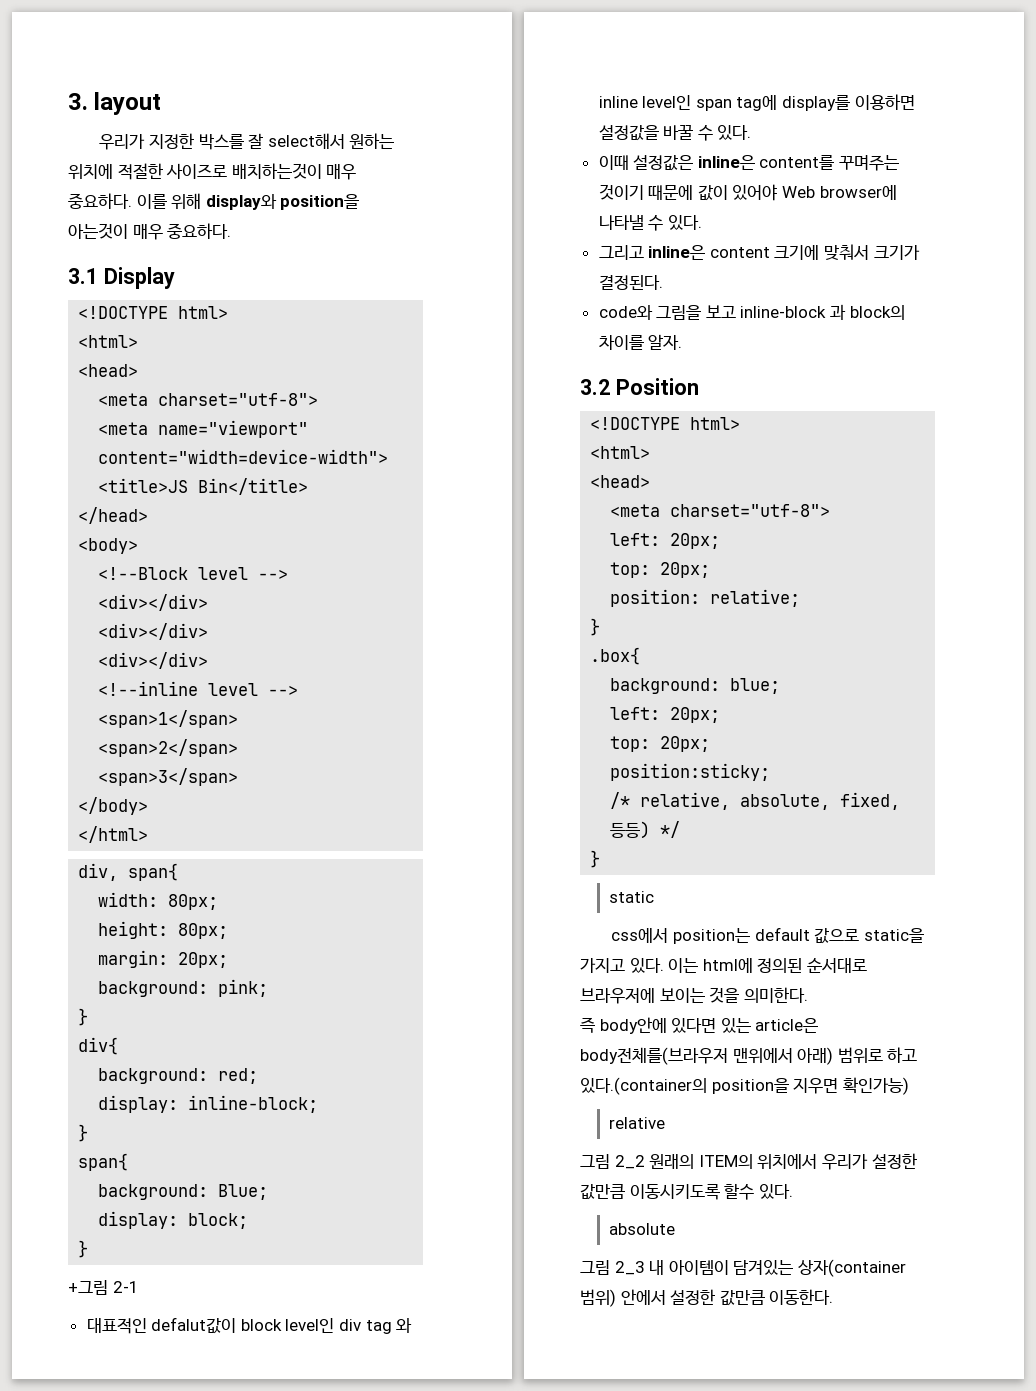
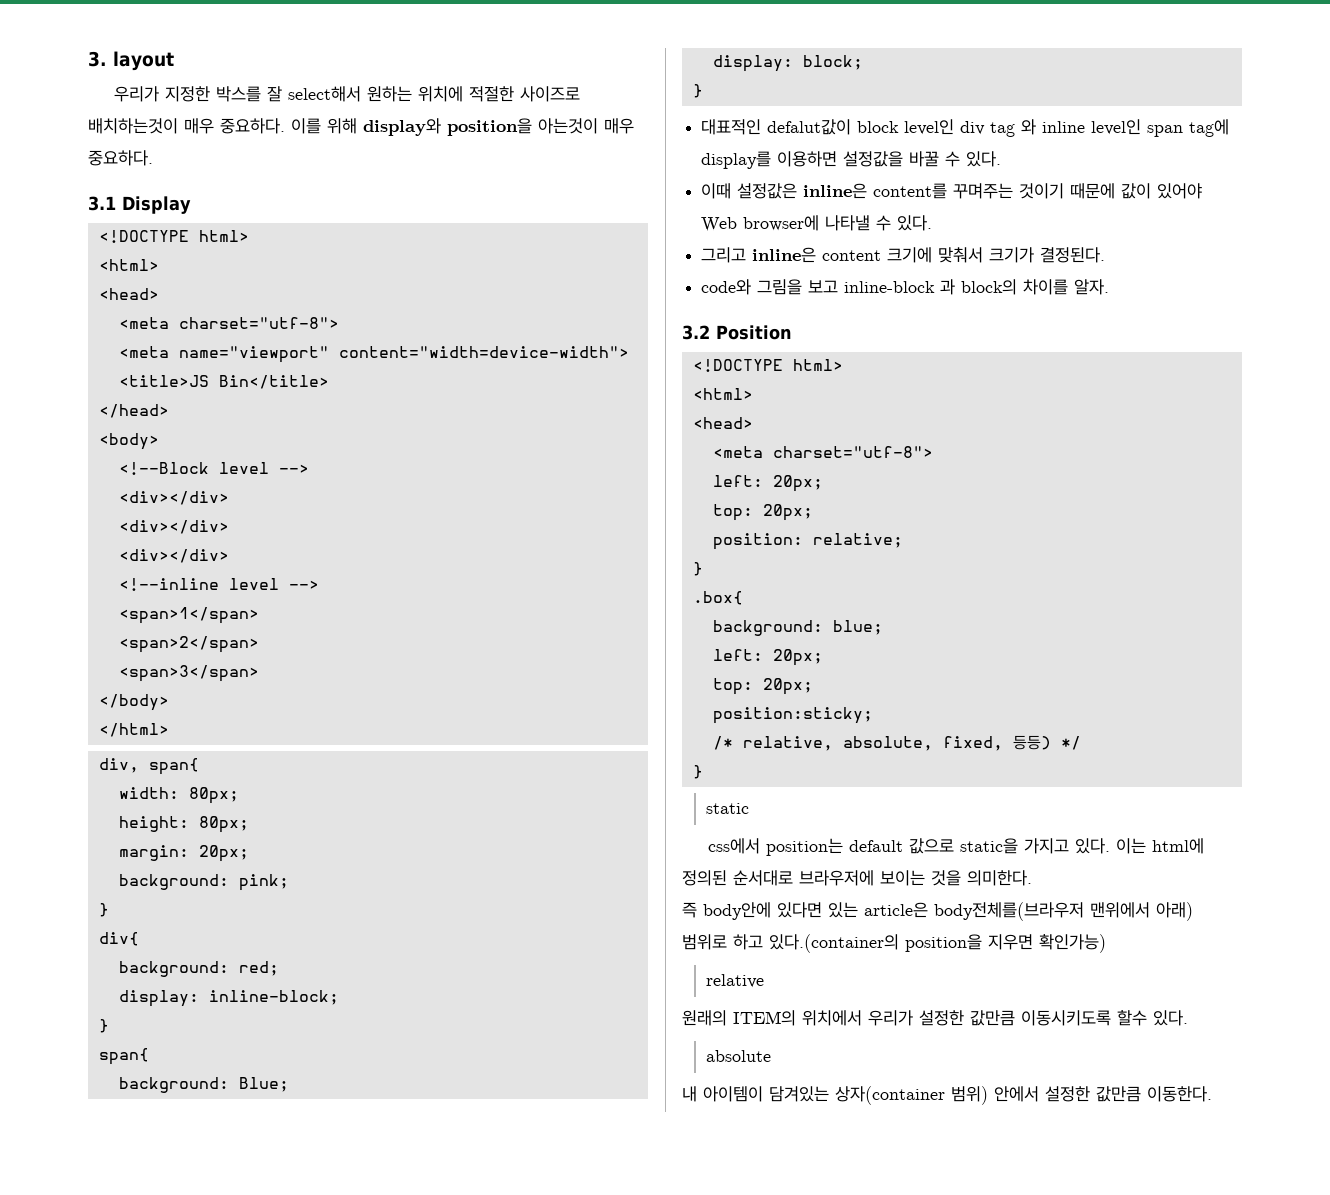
- +그림 2-1
- 그림 2_2 원래의 ITEM의 위치에서 우리가 설정한 값만큼 이동시키도록 할수 있다.
+ 원래의 ITEM의 위치에서 우리가 설정한 값만큼 이동시키도록 할수 있다.
- 그림 2_3 내 아이템이 담겨있는 상자(container 범위) 안에서 설정한 값만큼 이동한다.
+ 내 아이템이 담겨있는 상자(container 범위) 안에서 설정한 값만큼 이동한다.

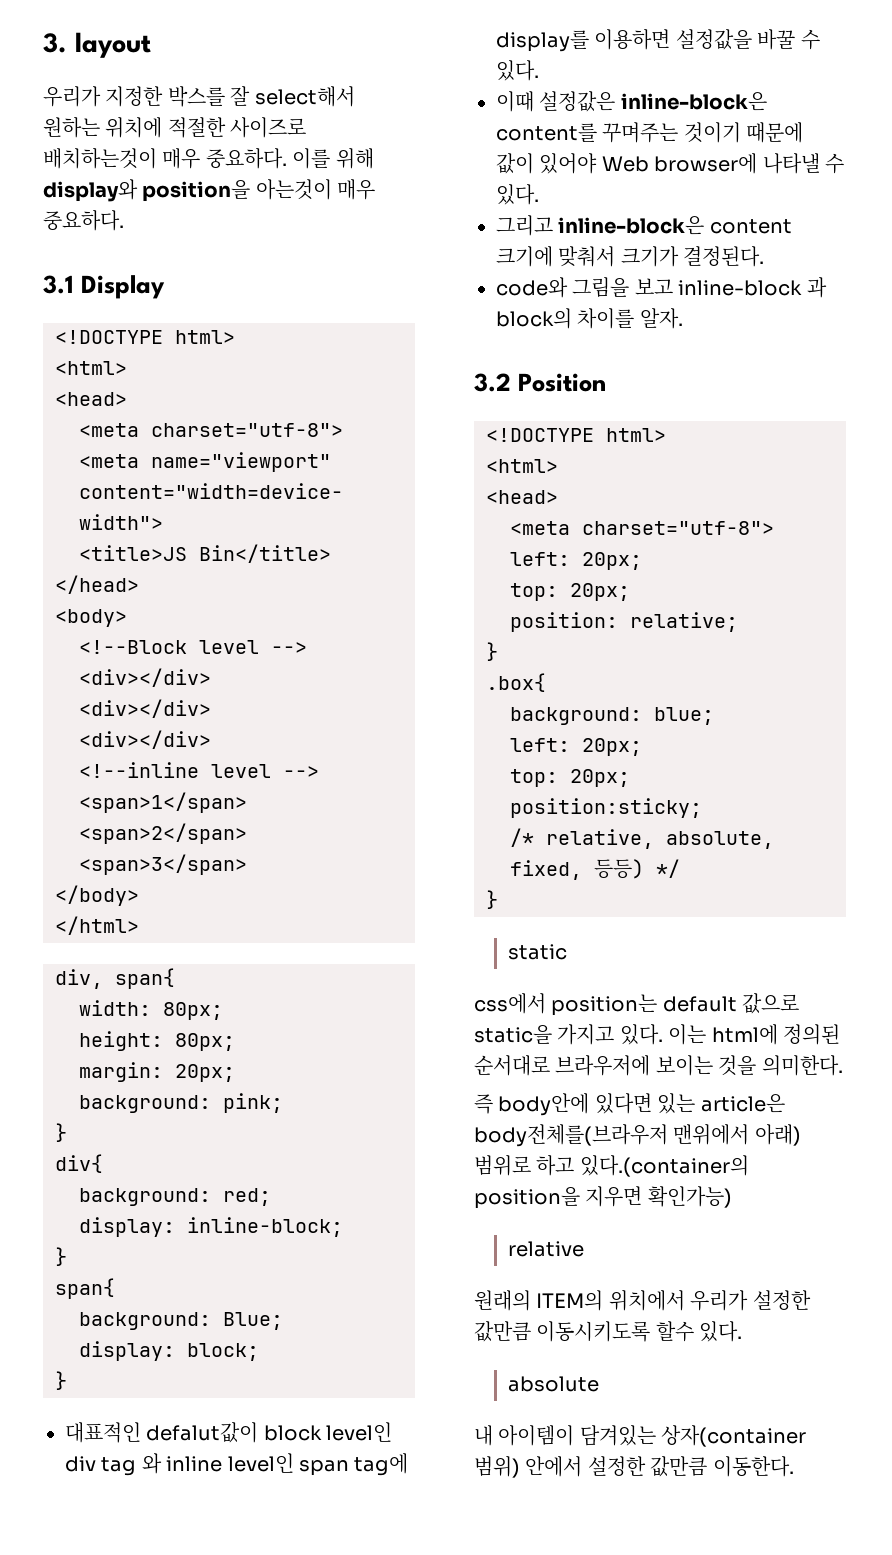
- 이때 설정값은 inline은 content를 꾸며주는 것이기 때문에 값이 있어야 Web browser에 나타낼 수 있다.
+ 이때 설정값은 inline-block은 content를 꾸며주는 것이기 때문에 값이 있어야 Web browser에 나타낼 수 있다.
- 그리고 inline은 content 크기에 맞춰서 크기가 결정된다.
+ 그리고 inline-block은 content 크기에 맞춰서 크기가 결정된다.

